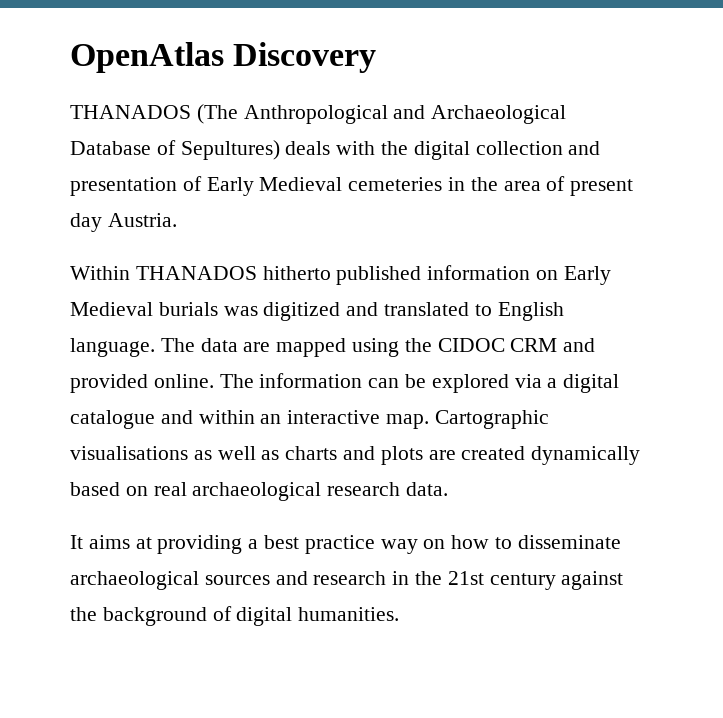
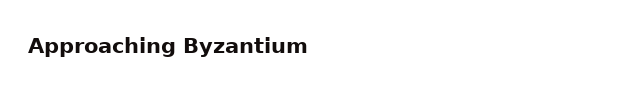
- OpenAtlas Discovery
- THANADOS (The Anthropological and Archaeological Database of Sepultures) deals with the digital collection and presentation of Early Medieval cemeteries in the area of present day Austria.
- Within THANADOS hitherto published information on Early Medieval burials was digitized and translated to English language. The data are mapped using the CIDOC CRM and provided online. The information can be explored via a digital catalogue and within an interactive map. Cartographic visualisations as well as charts and plots are created dynamically based on real archaeological research data.
- It aims at providing a best practice way on how to disseminate archaeological sources and research in the 21st century against the background of digital humanities.
+ Approaching Byzantium

